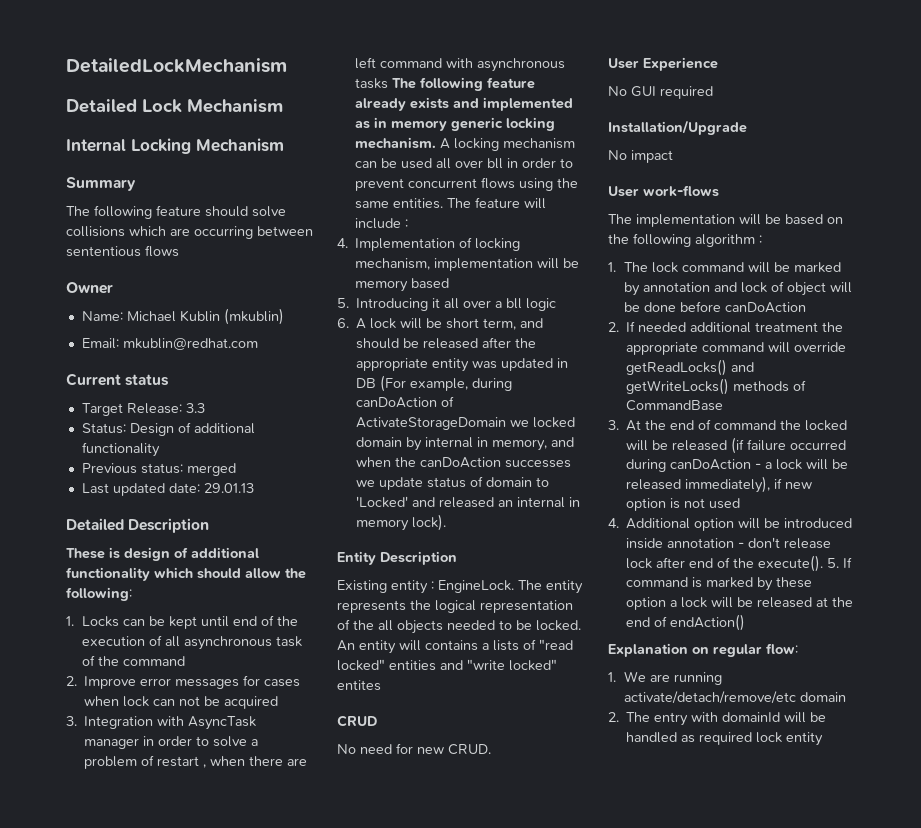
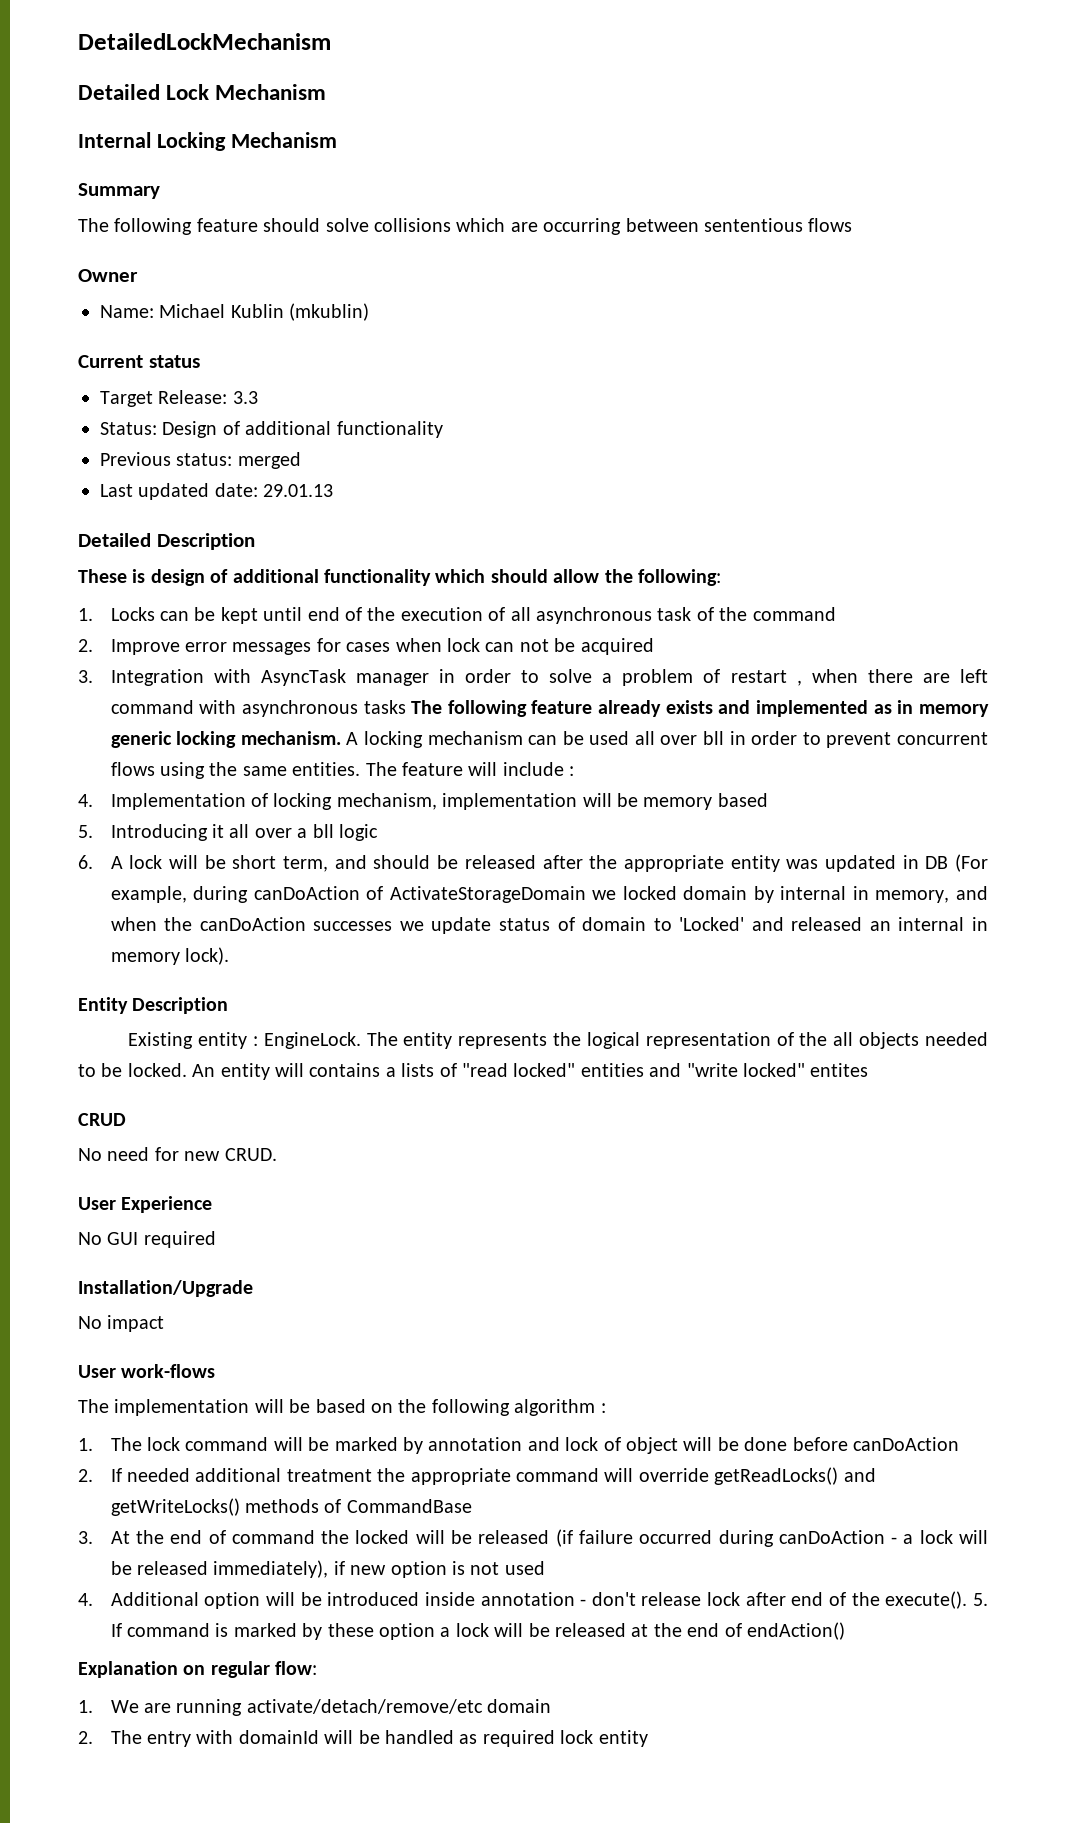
- Email: mkublin@redhat.com

